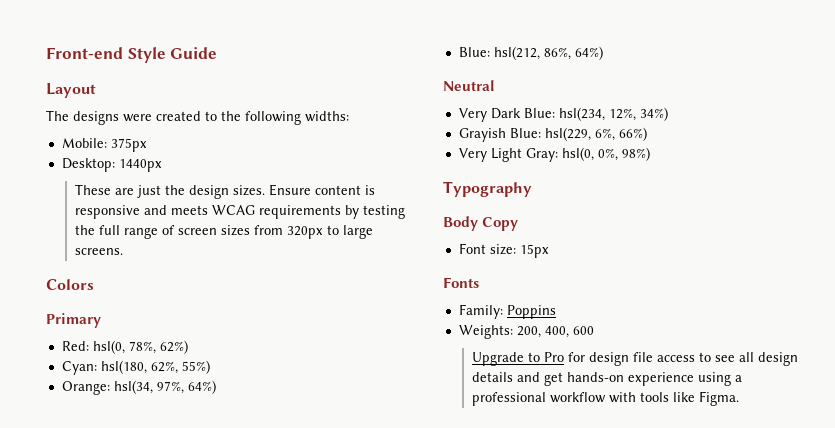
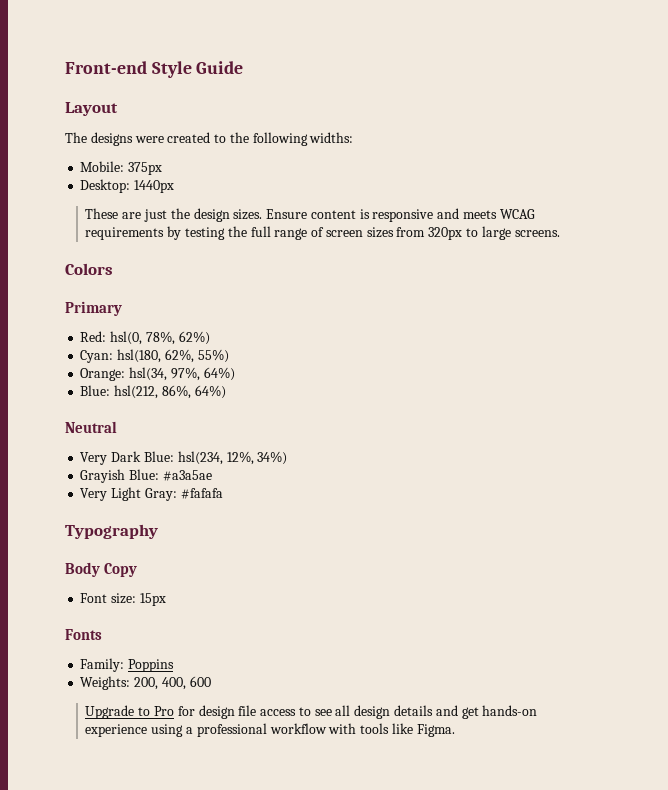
- Grayish Blue: hsl(229, 6%, 66%)
+ Grayish Blue: #a3a5ae
- Very Light Gray: hsl(0, 0%, 98%)
+ Very Light Gray: #fafafa

